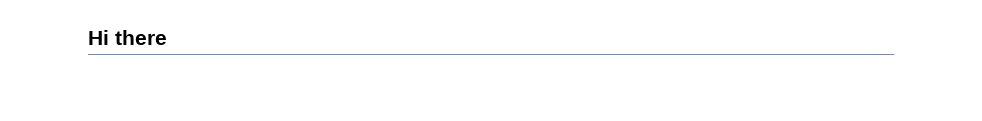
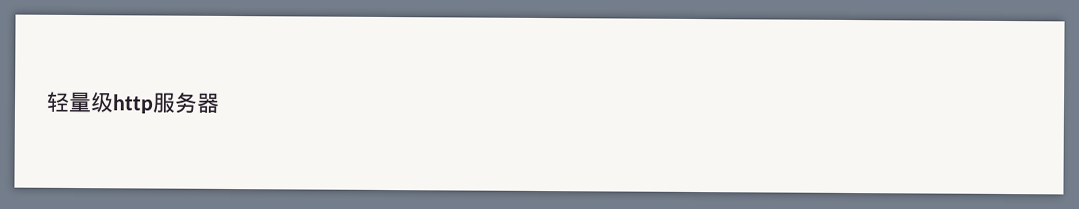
- Hi there
+ 轻量级http服务器

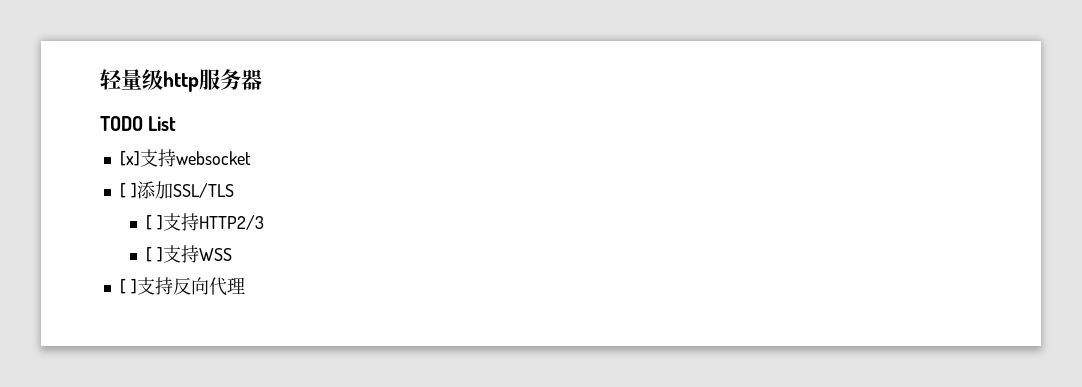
+ TODO List
+ [x]支持websocket
+ [ ]添加SSL/TLS
+ [ ]支持HTTP2/3
+ [ ]支持WSS
+ [ ]支持反向代理

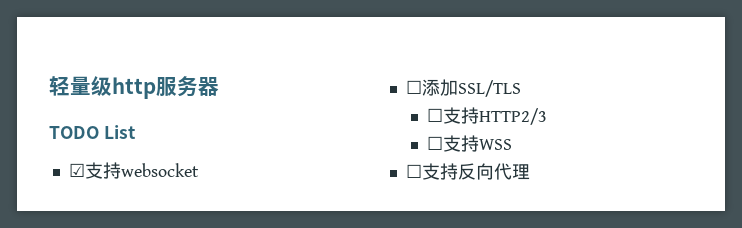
- [x]支持websocket
+ ☑支持websocket
- [ ]添加SSL/TLS
+ ☐添加SSL/TLS
- [ ]支持HTTP2/3
+ ☐支持HTTP2/3
- [ ]支持WSS
+ ☐支持WSS
- [ ]支持反向代理
+ ☐支持反向代理

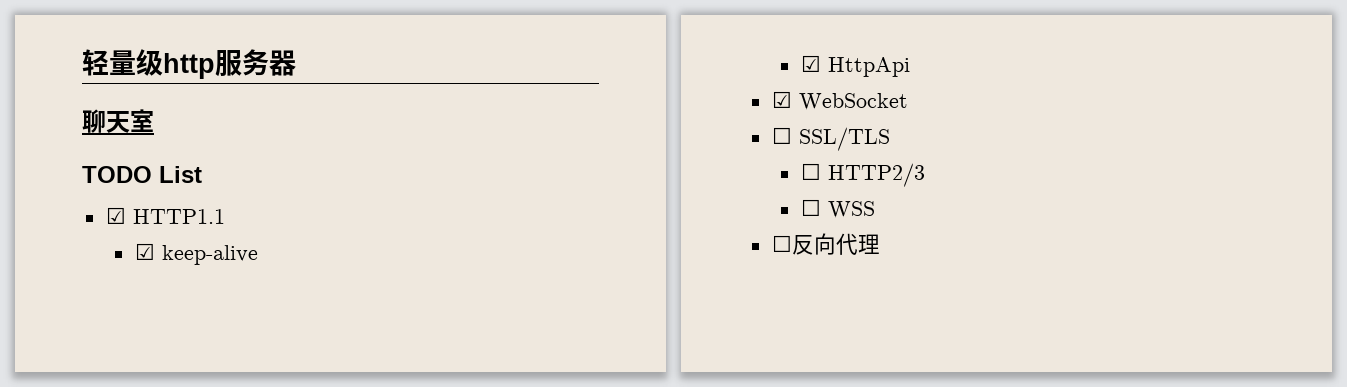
+ 聊天室
- ☑支持websocket
- ☐添加SSL/TLS
+ ☑ HTTP1.1
+ ☑ keep-alive
+ ☑ HttpApi
+ ☑ WebSocket
+ ☐ SSL/TLS
- ☐支持HTTP2/3
+ ☐ HTTP2/3
- ☐支持WSS
+ ☐ WSS
- ☐支持反向代理
+ ☐反向代理

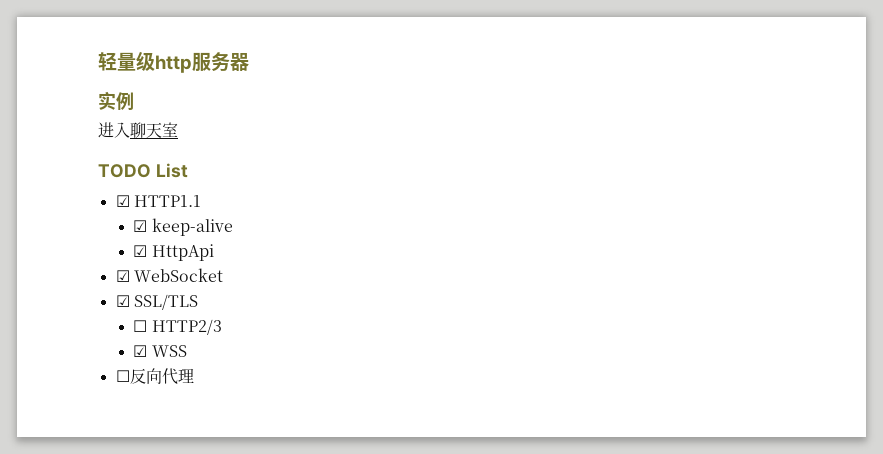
- 聊天室
+ 实例
+ 进入聊天室
- ☐ SSL/TLS
+ ☑ SSL/TLS
- ☐ WSS
+ ☑ WSS

